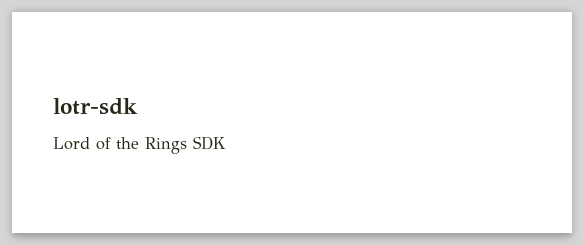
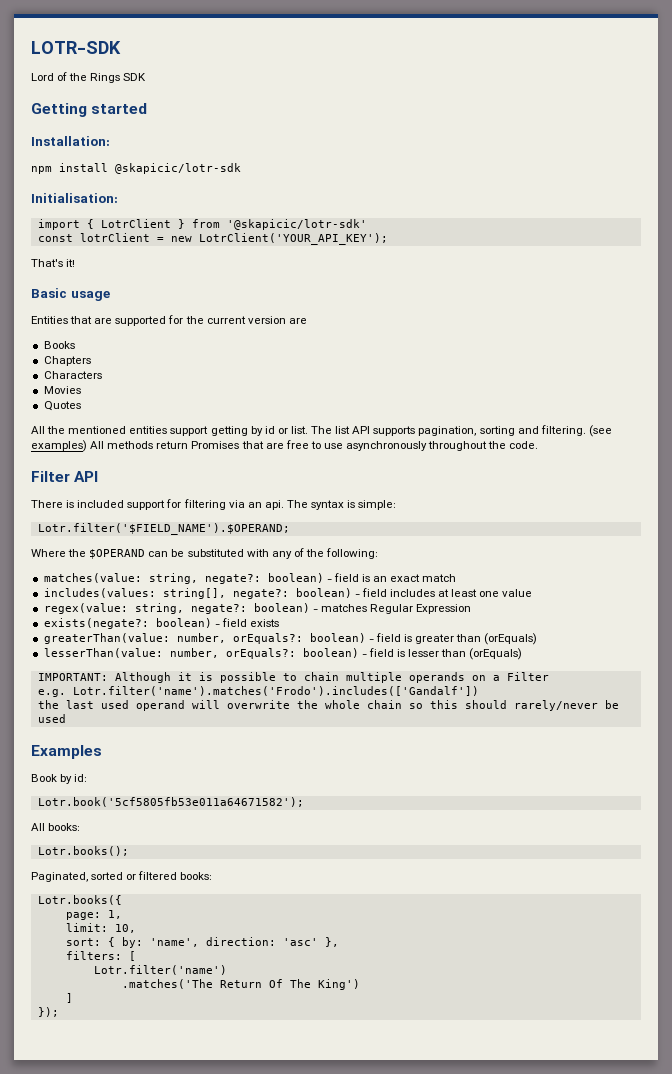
- lotr-sdk
+ LOTR-SDK
+ Getting started
+ Installation:
+ npm install @skapicic/lotr-sdk
+ Initialisation:
+ import { LotrClient } from '@skapicic/lotr-sdk'
+ const lotrClient = new LotrClient('YOUR_API_KEY');
+ That's it!
+ Basic usage
+ Entities that are supported for the current version are
+ Books
+ Chapters
+ Characters
+ Movies
+ Quotes
+ All the mentioned entities support getting by id or list. The list API supports pagination, sorting and filtering. (see examples) All methods return Promises that are free to use asynchronously throughout the code.
+ Filter API
+ There is included support for filtering via an api. The syntax is simple:
+ Lotr.filter('$FIELD_NAME').$OPERAND;
+ Where the $OPERAND can be substituted with any of the following:
+ matches(value: string, negate?: boolean) - field is an exact match
+ includes(values: string[], negate?: boolean) - field includes at least one value
+ regex(value: string, negate?: boolean) - matches Regular Expression
+ exists(negate?: boolean) - field exists
+ greaterThan(value: number, orEquals?: boolean) - field is greater than (orEquals)
+ lesserThan(value: number, orEquals?: boolean) - field is lesser than (orEquals)
+ IMPORTANT: Although it is possible to chain multiple operands on a Filter
+ e.g. Lotr.filter('name').matches('Frodo').includes(['Gandalf'])
+ the last used operand will overwrite the whole chain so this should rarely/never be used
+ Examples
+ Book by id:
+ Lotr.book('5cf5805fb53e011a64671582');
+ All books:
+ Lotr.books();
+ Paginated, sorted or filtered books:
+ Lotr.books({
+ page: 1,
+ limit: 10,
+ sort: { by: 'name', direction: 'asc' },
+ filters: [
+ Lotr.filter('name')
+ .matches('The Return Of The King')
+ ]
+ });

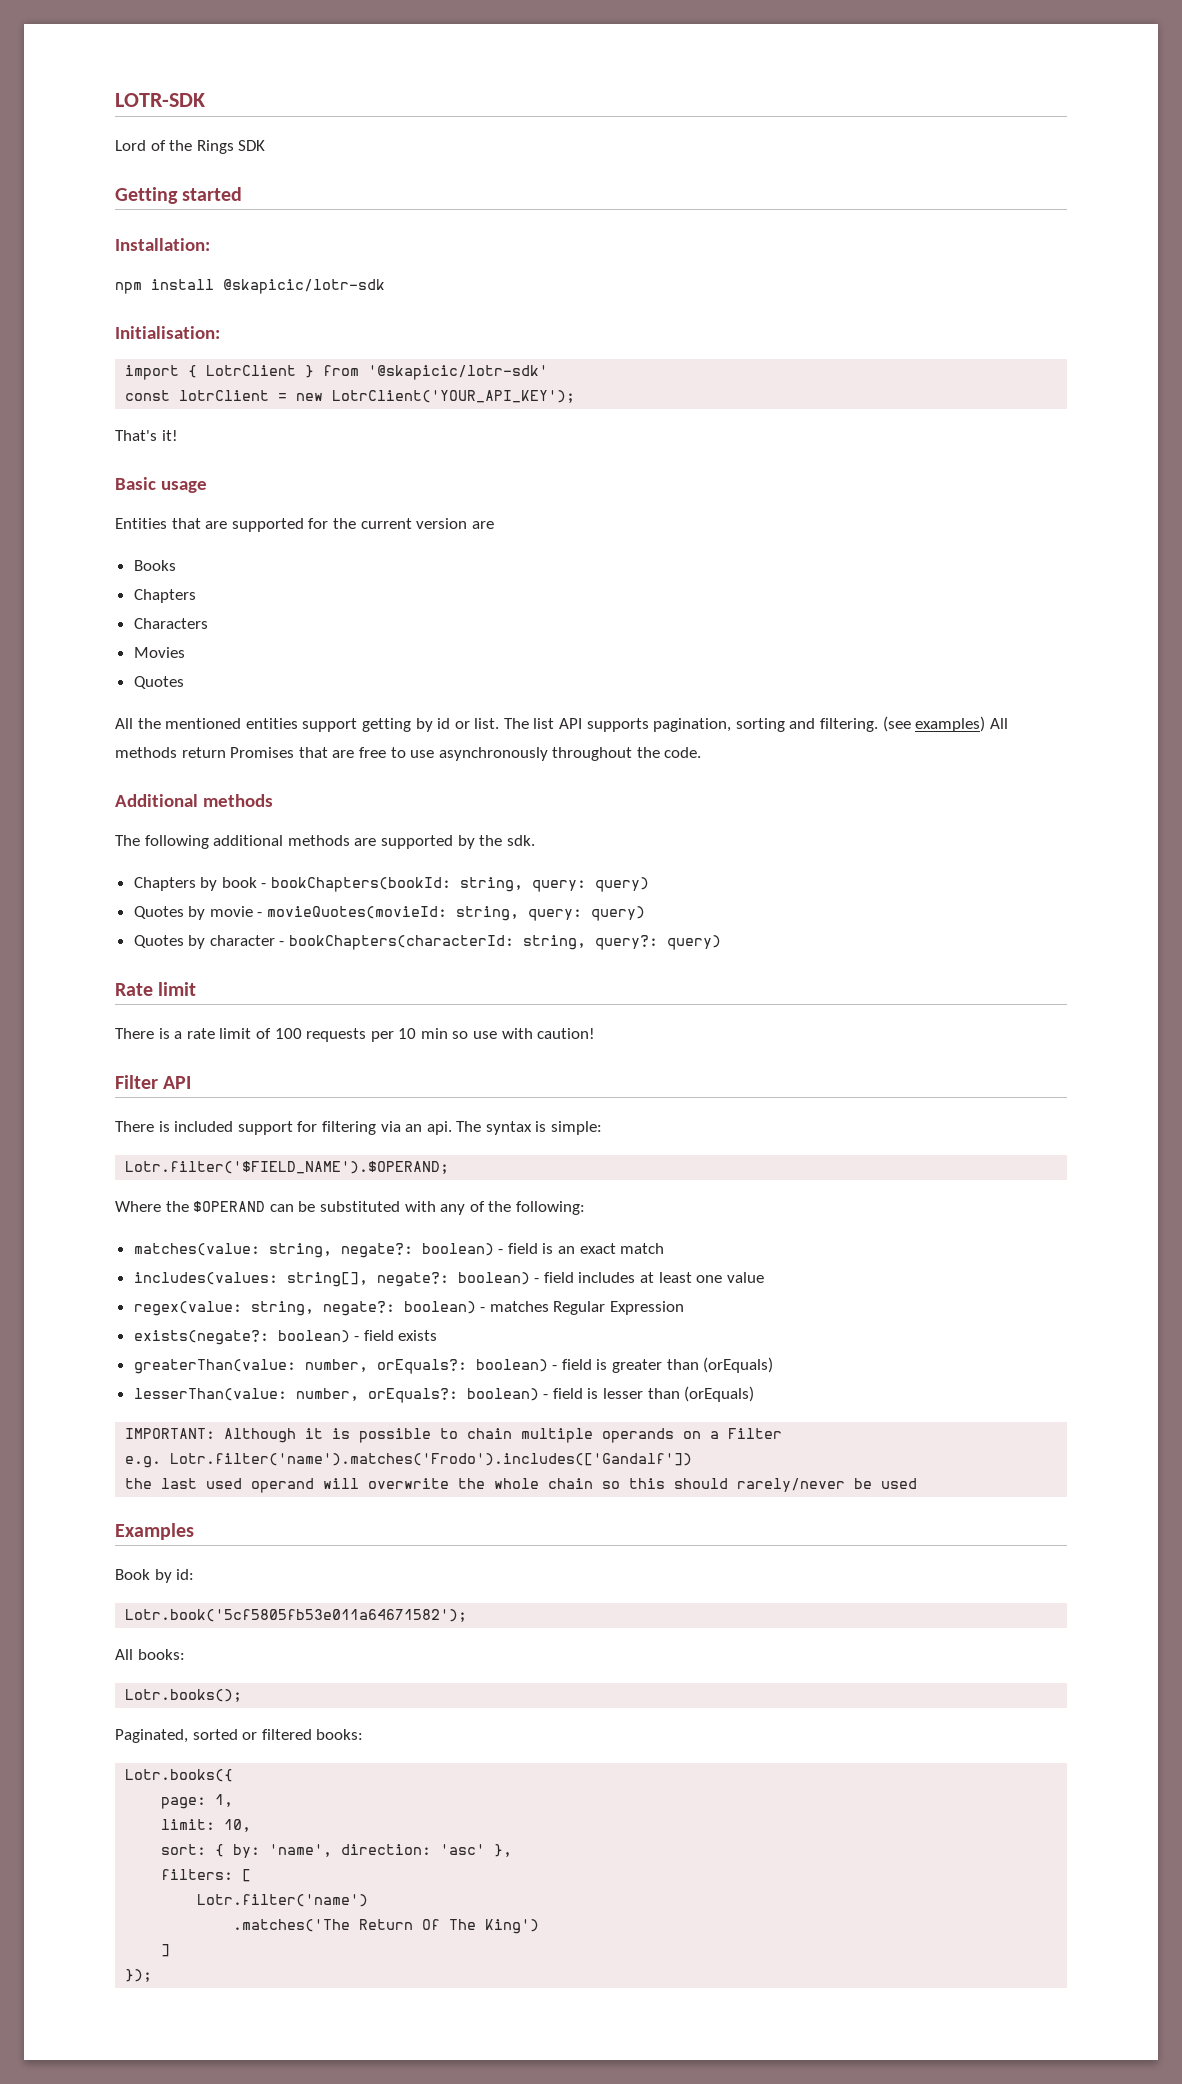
+ Additional methods
+ The following additional methods are supported by the sdk.
+ Chapters by book - bookChapters(bookId: string, query: query)
+ Quotes by movie - movieQuotes(movieId: string, query: query)
+ Quotes by character - bookChapters(characterId: string, query?: query)
+ Rate limit
+ There is a rate limit of 100 requests per 10 min so use with caution!

